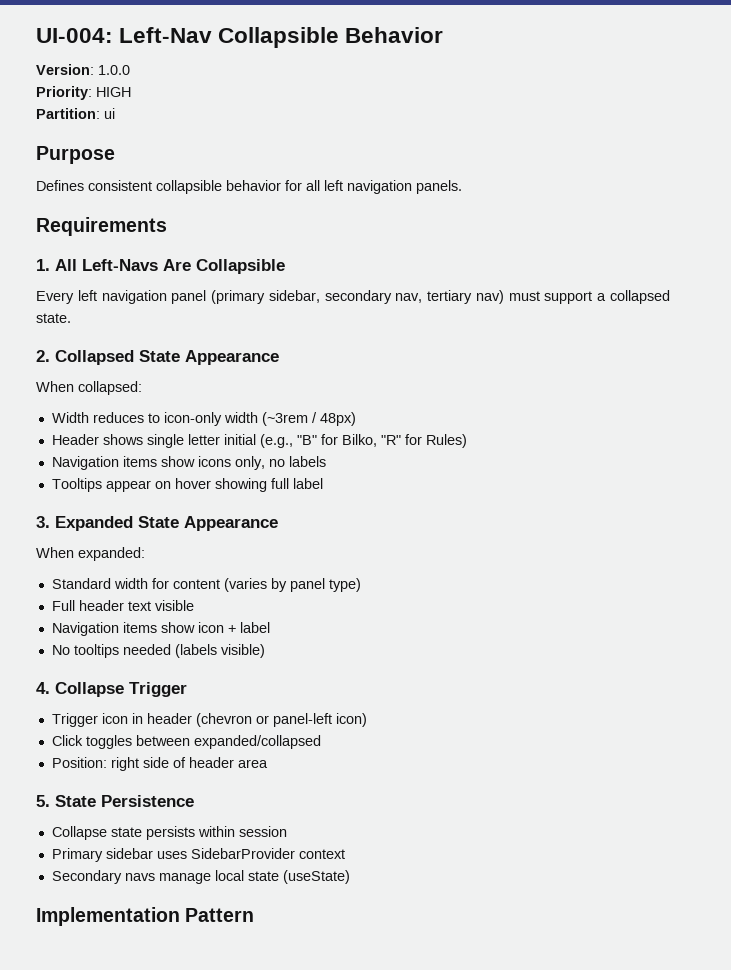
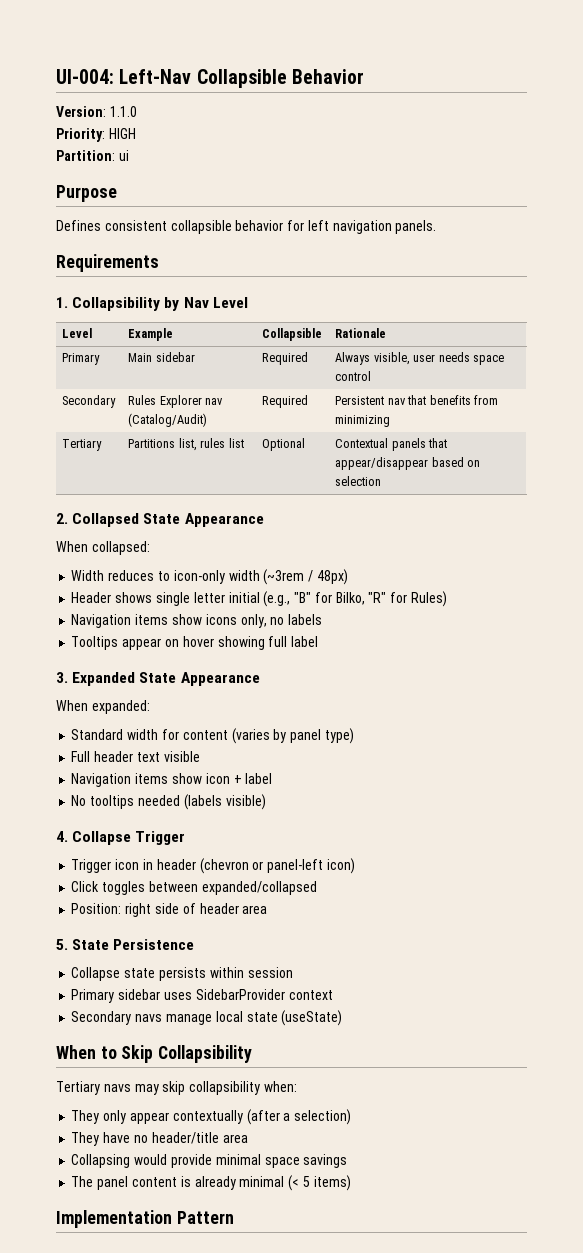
- Version: 1.0.0
+ Version: 1.1.0
- Defines consistent collapsible behavior for all left navigation panels.
+ Defines consistent collapsible behavior for left navigation panels.
- 1. All Left-Navs Are Collapsible
- Every left navigation panel (primary sidebar, secondary nav, tertiary nav) must support a collapsed state.
+ 1. Collapsibility by Nav Level
+ Level | Example | Collapsible | Rationale
+ Primary | Main sidebar | Required | Always visible, user needs space control
+ Secondary | Rules Explorer nav (Catalog/Audit) | Required | Persistent nav that benefits from minimizing
+ Tertiary | Partitions list, rules list | Optional | Contextual panels that appear/disappear based on selection
+ When to Skip Collapsibility
+ Tertiary navs may skip collapsibility when:
+ They only appear contextually (after a selection)
+ They have no header/title area
+ Collapsing would provide minimal space savings
+ The panel content is already minimal (< 5 items)

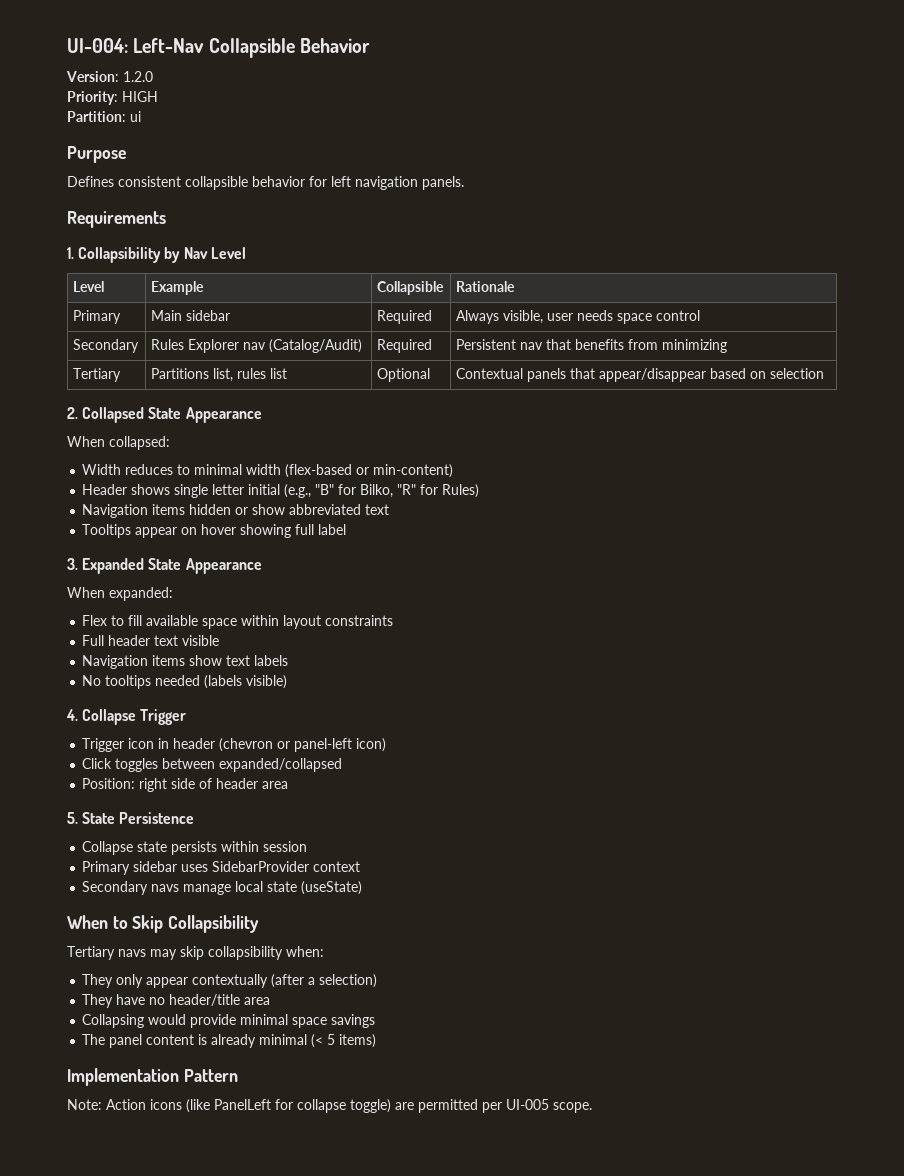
- Version: 1.1.0
+ Version: 1.2.0
- Width reduces to icon-only width (~3rem / 48px)
+ Width reduces to minimal width (flex-based or min-content)
- Navigation items show icons only, no labels
+ Navigation items hidden or show abbreviated text
- Standard width for content (varies by panel type)
+ Flex to fill available space within layout constraints
- Navigation items show icon + label
+ Navigation items show text labels
+ Note: Action icons (like PanelLeft for collapse toggle) are permitted per UI-005 scope.

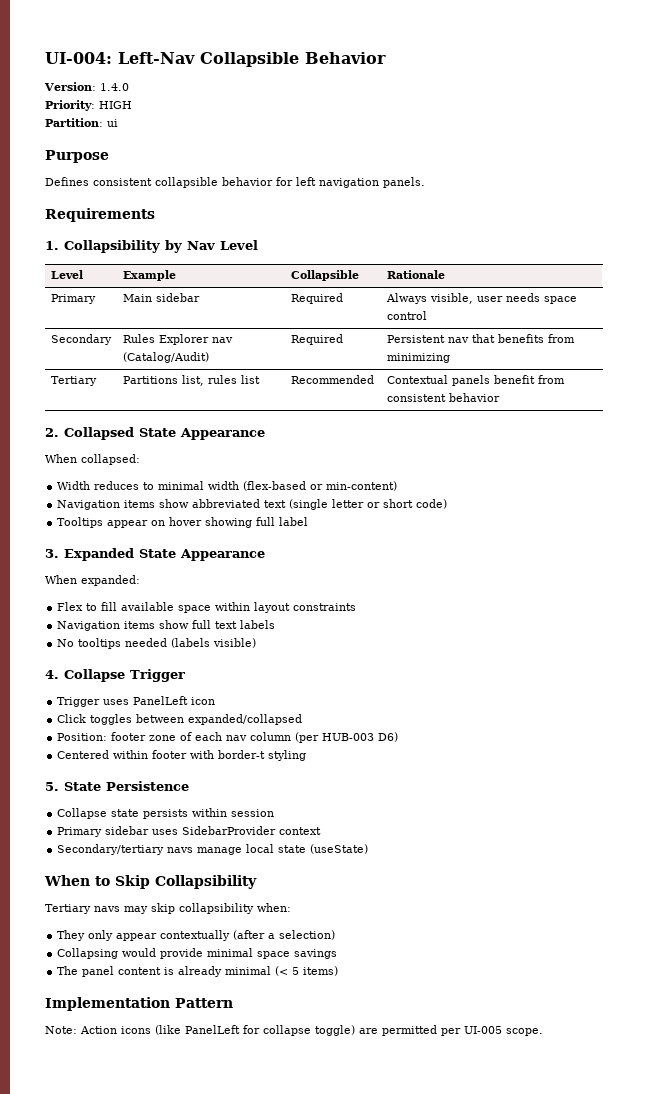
- Version: 1.2.0
+ Version: 1.4.0
- Tertiary | Partitions list, rules list | Optional | Contextual panels that appear/disappear based on selection
+ Tertiary | Partitions list, rules list | Recommended | Contextual panels benefit from consistent behavior
- Header shows single letter initial (e.g., "B" for Bilko, "R" for Rules)
- Navigation items hidden or show abbreviated text
+ Navigation items show abbreviated text (single letter or short code)
- Full header text visible
- Navigation items show text labels
+ Navigation items show full text labels
- Trigger icon in header (chevron or panel-left icon)
+ Trigger uses PanelLeft icon
- Position: right side of header area
+ Position: footer zone of each nav column (per HUB-003 D6)
+ Centered within footer with border-t styling
- Secondary navs manage local state (useState)
+ Secondary/tertiary navs manage local state (useState)
- They have no header/title area

